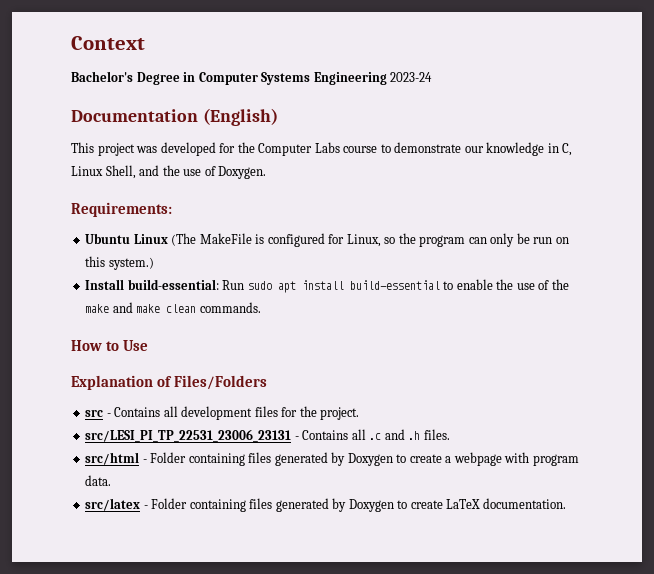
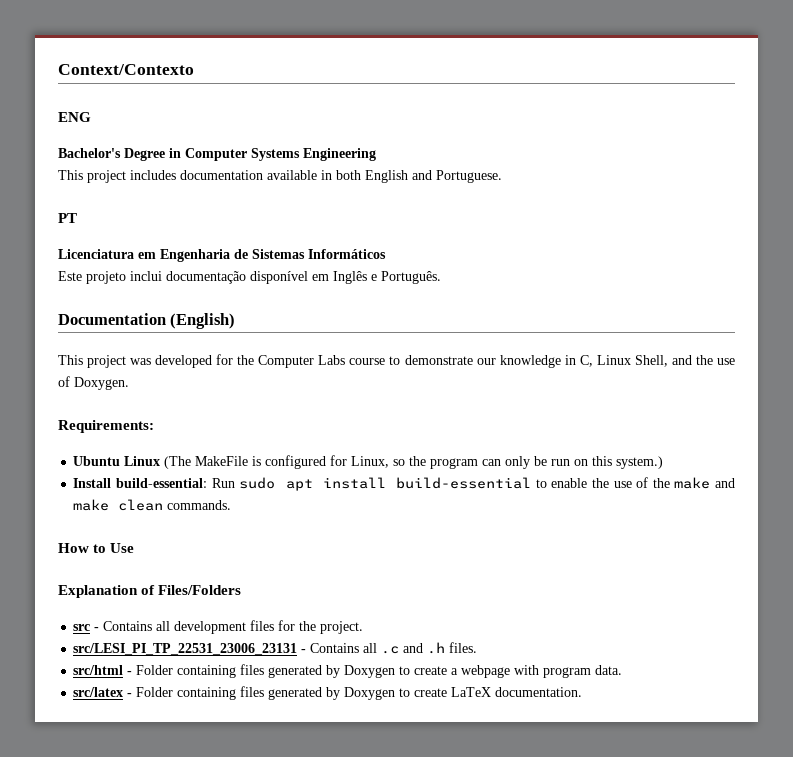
- Context
+ Context/Contexto
+ ENG
- Bachelor's Degree in Computer Systems Engineering 2023-24
+ Bachelor's Degree in Computer Systems Engineering
+ This project includes documentation available in both English and Portuguese.
+ PT
+ Licenciatura em Engenharia de Sistemas Informáticos
+ Este projeto inclui documentação disponível em Inglês e Português.

